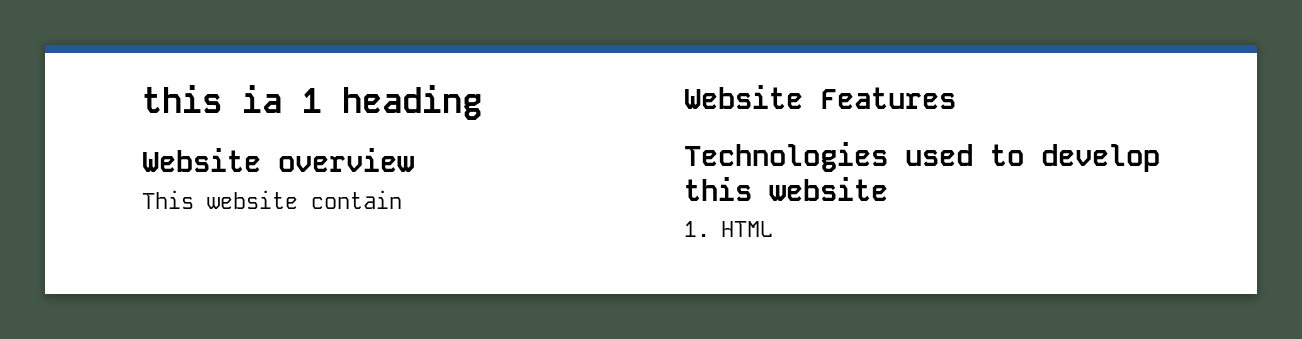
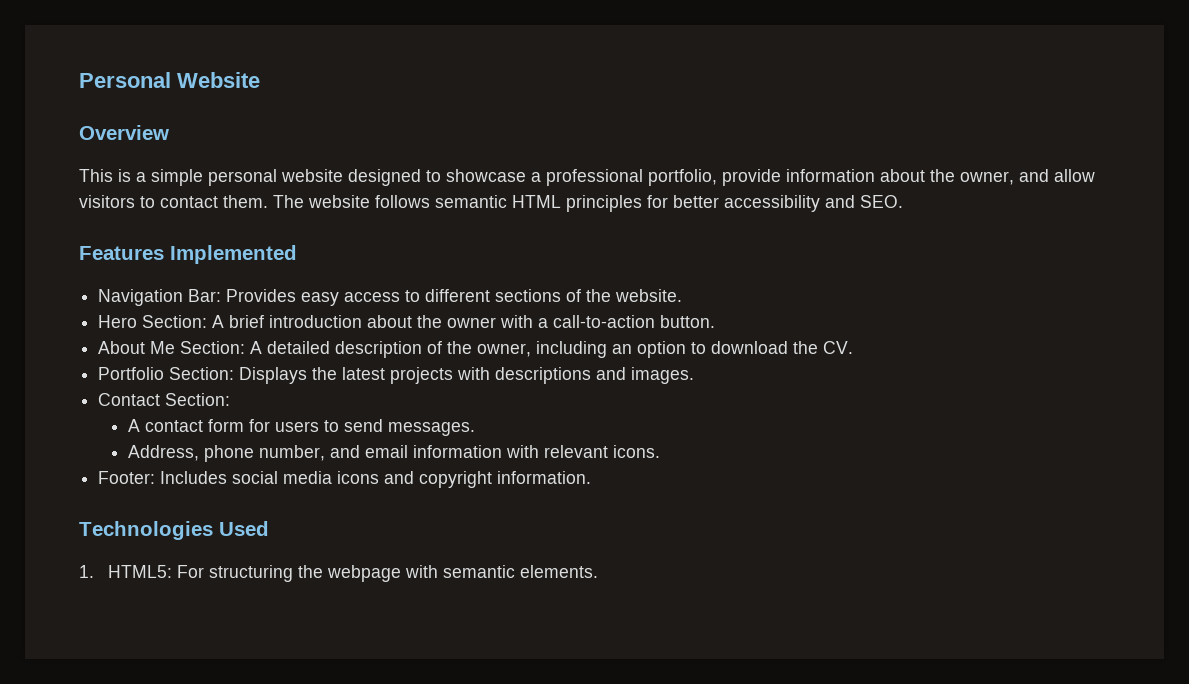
- this ia 1 heading
- Website overview
- This website contain
- Website Features
- Technologies used to develop this website
- 1. HTML
+ Personal Website
+ Overview
+ This is a simple personal website designed to showcase a professional portfolio, provide information about the owner, and allow visitors to contact them. The website follows semantic HTML principles for better accessibility and SEO.
+ Features Implemented
+ Navigation Bar: Provides easy access to different sections of the website.
+ Hero Section: A brief introduction about the owner with a call-to-action button.
+ About Me Section: A detailed description of the owner, including an option to download the CV.
+ Portfolio Section: Displays the latest projects with descriptions and images.
+ Contact Section:
+ A contact form for users to send messages.
+ Address, phone number, and email information with relevant icons.
+ Footer: Includes social media icons and copyright information.
+ Technologies Used
+ 1. HTML5: For structuring the webpage with semantic elements.

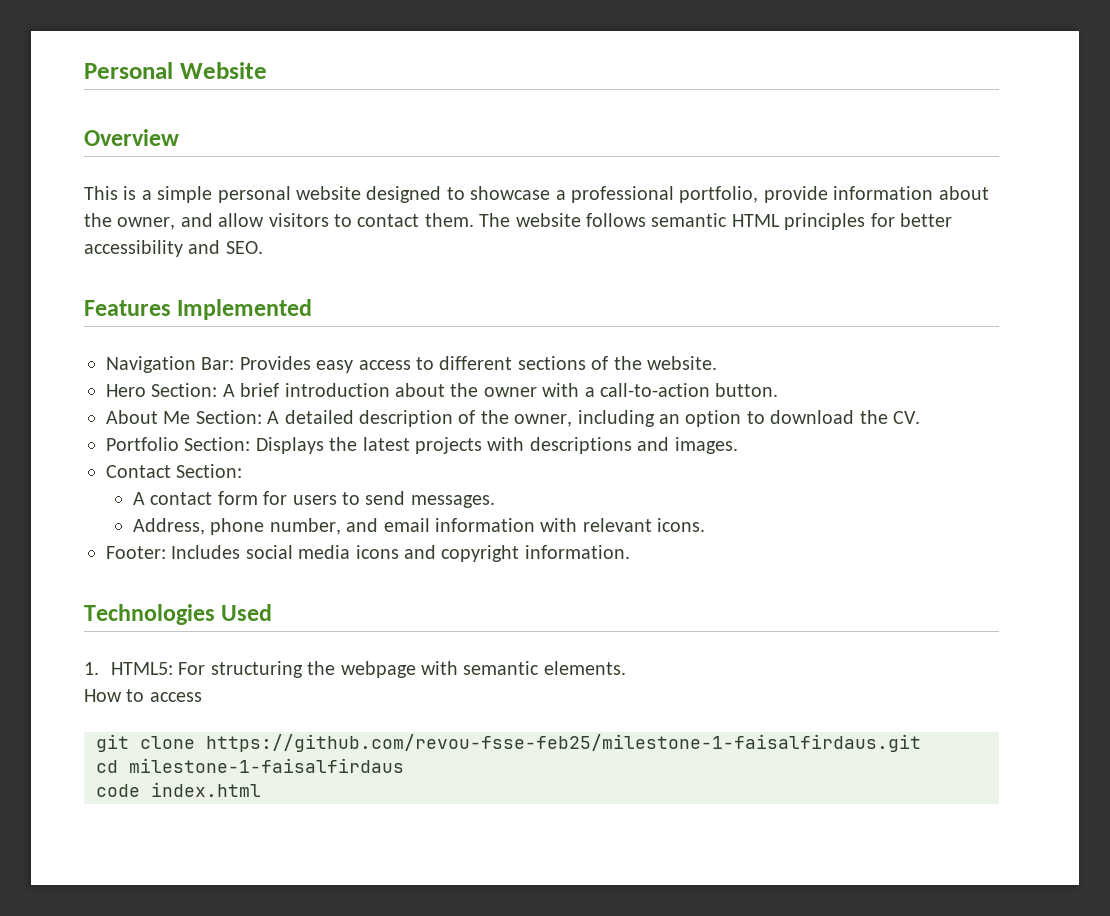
+ How to access
+ git clone https://github.com/revou-fsse-feb25/milestone-1-faisalfirdaus.git
+ cd milestone-1-faisalfirdaus
+ code index.html

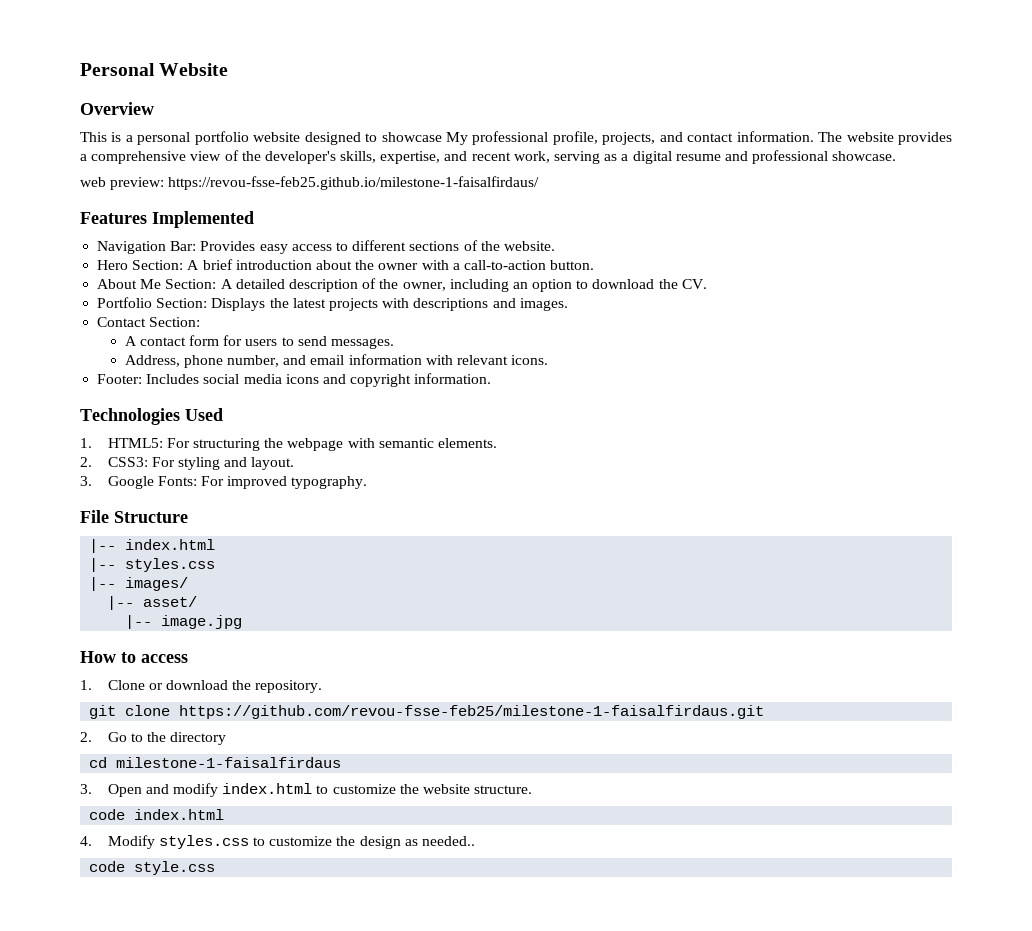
- This is a simple personal website designed to showcase a professional portfolio, provide information about the owner, and allow visitors to contact them. The website follows semantic HTML principles for better accessibility and SEO.
+ This is a personal portfolio website designed to showcase My professional profile, projects, and contact information. The website provides a comprehensive view of the developer's skills, expertise, and recent work, serving as a digital resume and professional showcase.
+ web preview: https://revou-fsse-feb25.github.io/milestone-1-faisalfirdaus/
+ 2. CSS3: For styling and layout.
+ 3. Google Fonts: For improved typography.
+ File Structure
+ |-- index.html
+ |-- styles.css
+ |-- images/
+ |-- asset/
+ |-- image.jpg
  How to access
+ 1. Clone or download the repository.
  git clone https://github.com/revou-fsse-feb25/milestone-1-faisalfirdaus.git
+ 2. Go to the directory
  cd milestone-1-faisalfirdaus
+ 3. Open and modify index.html to customize the website structure.
  code index.html
+ 4. Modify styles.css to customize the design as needed..
+ code style.css

